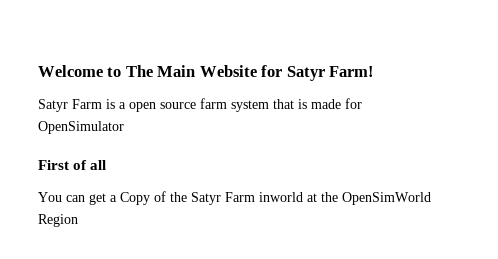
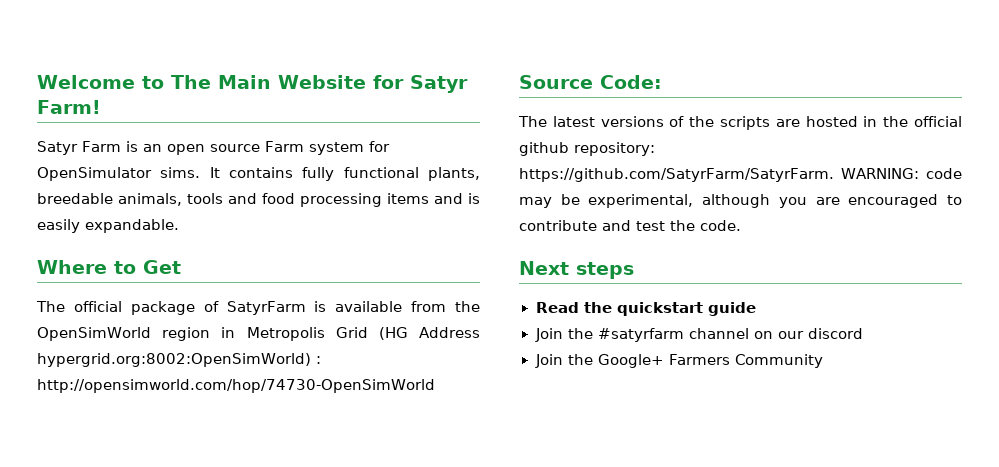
- Satyr Farm is a open source farm system that is made for OpenSimulator
- First of all
- You can get a Copy of the Satyr Farm inworld at the OpenSimWorld Region
+ Satyr Farm is an open source Farm system for OpenSimulator sims. It contains fully functional plants, breedable animals, tools and food processing items and is easily expandable.
+ Where to Get
+ The official package of SatyrFarm is available from the OpenSimWorld region in Metropolis Grid (HG Address hypergrid.org:8002:OpenSimWorld) : http://opensimworld.com/hop/74730-OpenSimWorld
+ Source Code:
+ The latest versions of the scripts are hosted in the official github repository: https://github.com/SatyrFarm/SatyrFarm. WARNING: code may be experimental, although you are encouraged to contribute and test the code.
+ Next steps
+ Read the quickstart guide
+ Join the #satyrfarm channel on our discord
+ Join the Google+ Farmers Community

